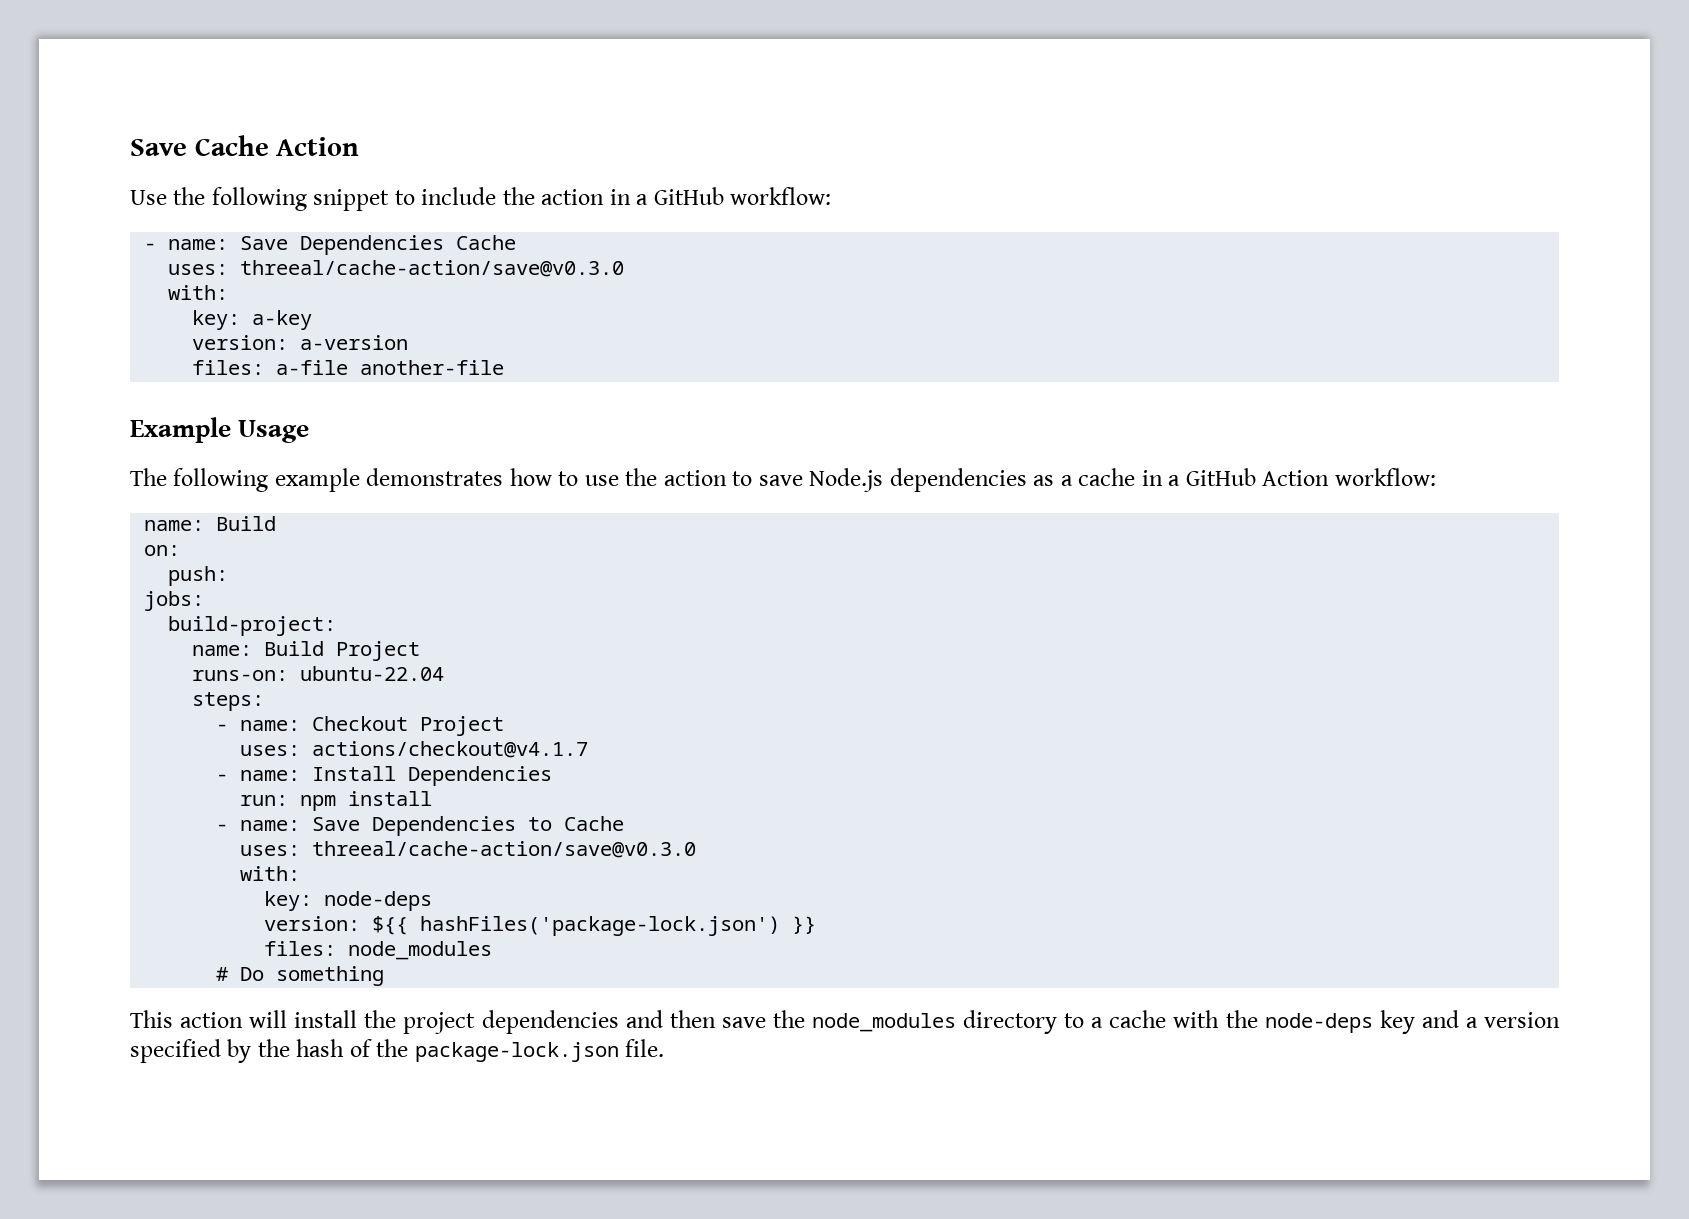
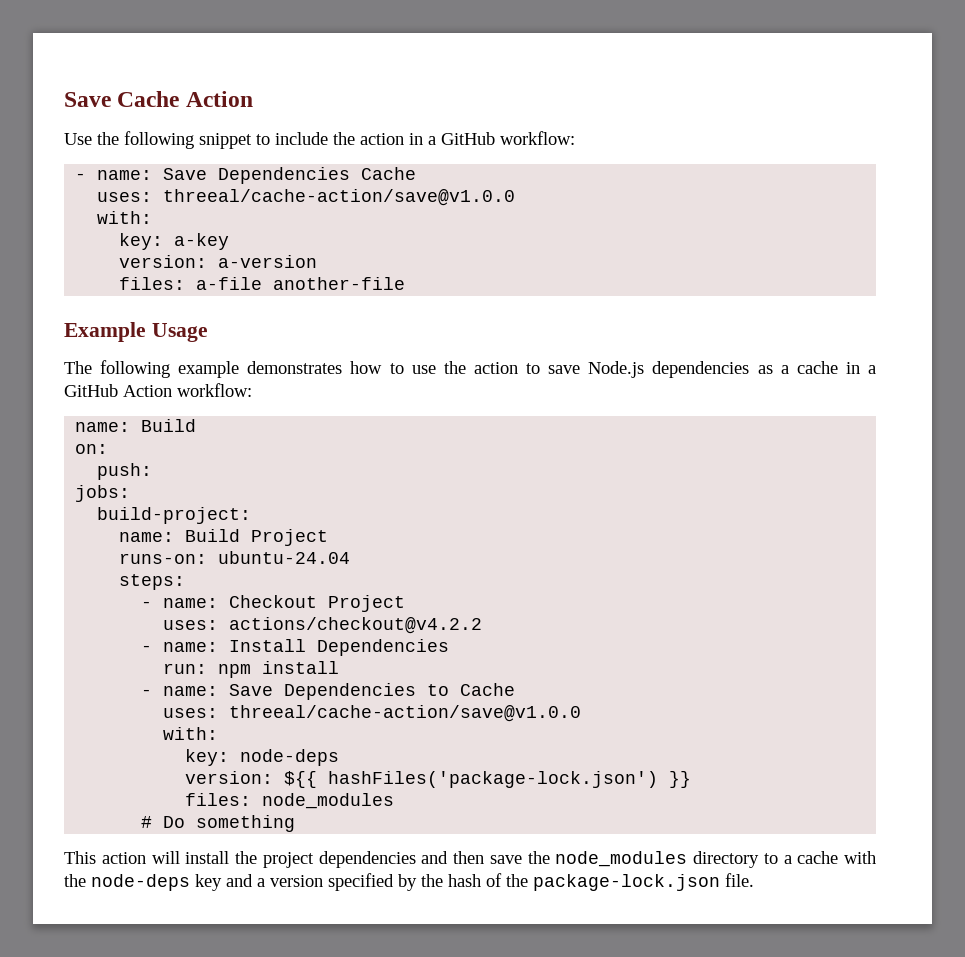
  - name: Save Dependencies Cache
- uses: threeal/cache-action/save@v0.3.0
+ uses: threeal/cache-action/save@v1.0.0
- runs-on: ubuntu-22.04
+ runs-on: ubuntu-24.04
- uses: actions/checkout@v4.1.7
+ uses: actions/checkout@v4.2.2
  - name: Save Dependencies to Cache
- uses: threeal/cache-action/save@v0.3.0
+ uses: threeal/cache-action/save@v1.0.0

